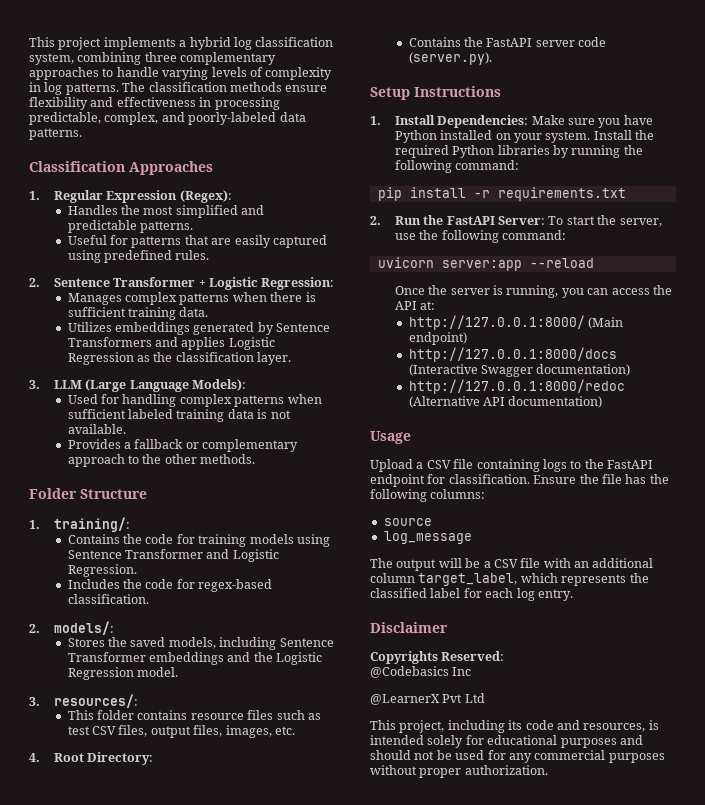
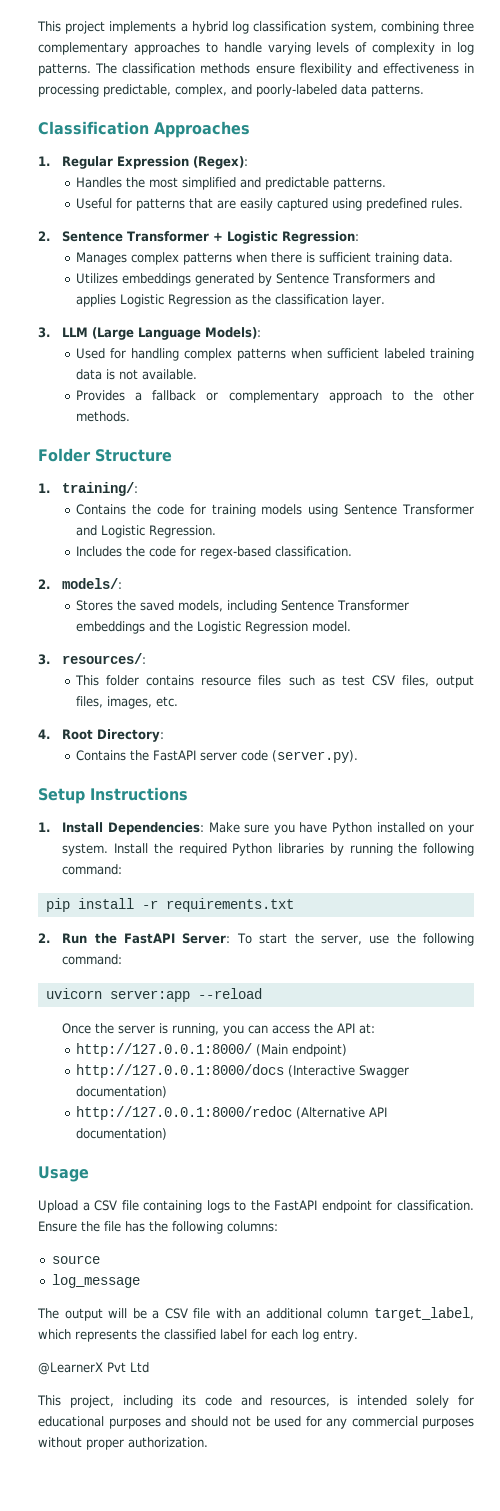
- Disclaimer
- Copyrights Reserved:
- @Codebasics Inc

